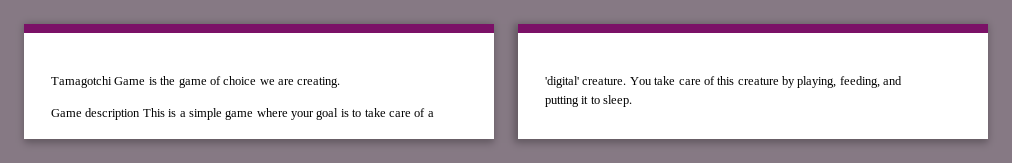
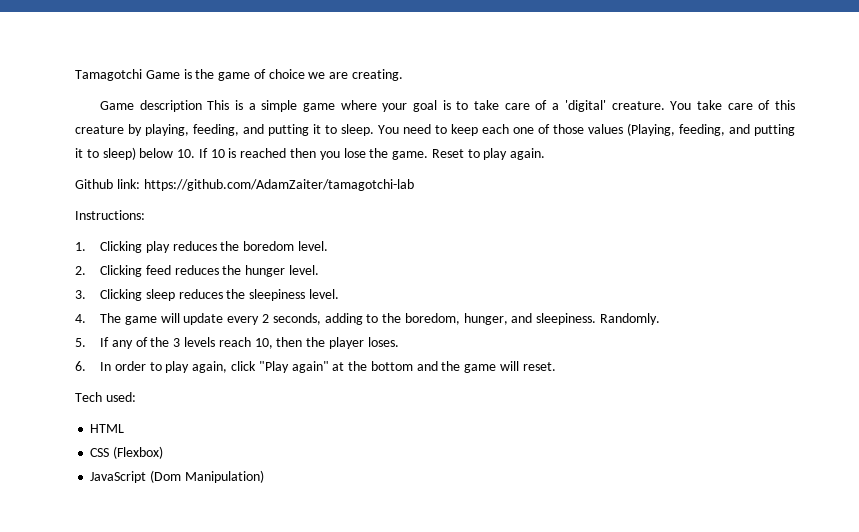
+ You need to keep each one of those values (Playing, feeding, and putting it to sleep) below 10. If 10 is reached then you lose the game. Reset to play again.
+ Github link: https://github.com/AdamZaiter/tamagotchi-lab
+ Instructions:
+ 1. Clicking play reduces the boredom level.
+ 2. Clicking feed reduces the hunger level.
+ 3. Clicking sleep reduces the sleepiness level.
+ 4. The game will update every 2 seconds, adding to the boredom, hunger, and sleepiness. Randomly.
+ 5. If any of the 3 levels reach 10, then the player loses.
+ 6. In order to play again, click "Play again" at the bottom and the game will reset.
+ Tech used:
+ HTML
+ CSS (Flexbox)
+ JavaScript (Dom Manipulation)

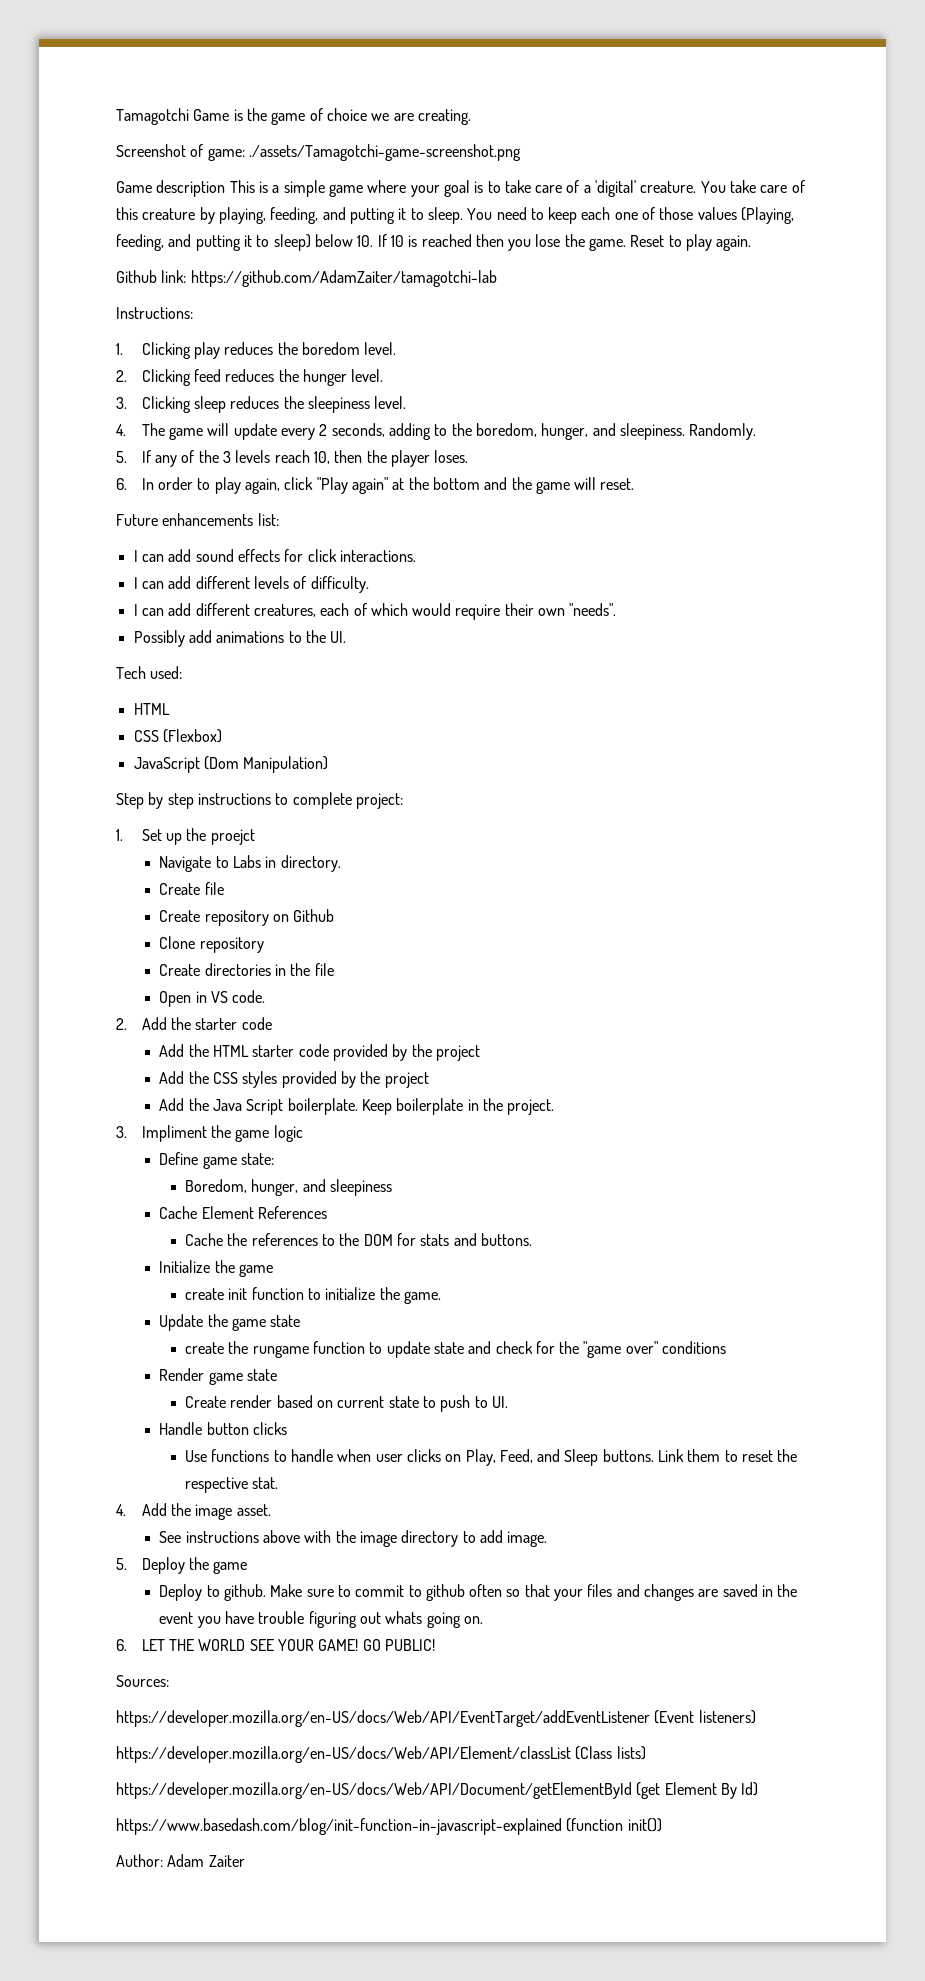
+ Screenshot of game: ./assets/Tamagotchi-game-screenshot.png
+ Future enhancements list:
+ I can add sound effects for click interactions.
+ I can add different levels of difficulty.
+ I can add different creatures, each of which would require their own "needs".
+ Possibly add animations to the UI.
+ Step by step instructions to complete project:
+ 1. Set up the proejct
+ Navigate to Labs in directory.
+ Create file
+ Create repository on Github
+ Clone repository
+ Create directories in the file
+ Open in VS code.
+ 2. Add the starter code
+ Add the HTML starter code provided by the project
+ Add the CSS styles provided by the project
+ Add the Java Script boilerplate. Keep boilerplate in the project.
+ 3. Impliment the game logic
+ Define game state:
+ Boredom, hunger, and sleepiness
+ Cache Element References
+ Cache the references to the DOM for stats and buttons.
+ Initialize the game
+ create init function to initialize the game.
+ Update the game state
+ create the rungame function to update state and check for the "game over" conditions
+ Render game state
+ Create render based on current state to push to UI.
+ Handle button clicks
+ Use functions to handle when user clicks on Play, Feed, and Sleep buttons. Link them to reset the respective stat.
+ 4. Add the image asset.
+ See instructions above with the image directory to add image.
+ 5. Deploy the game
+ Deploy to github. Make sure to commit to github often so that your files and changes are saved in the event you have trouble figuring out whats going on.
+ 6. LET THE WORLD SEE YOUR GAME! GO PUBLIC!
+ Sources:
+ https://developer.mozilla.org/en-US/docs/Web/API/EventTarget/addEventListener (Event listeners)
+ https://developer.mozilla.org/en-US/docs/Web/API/Element/classList (Class lists)
+ https://developer.mozilla.org/en-US/docs/Web/API/Document/getElementById (get Element By Id)
+ https://www.basedash.com/blog/init-function-in-javascript-explained (function init())
+ Author: Adam Zaiter

